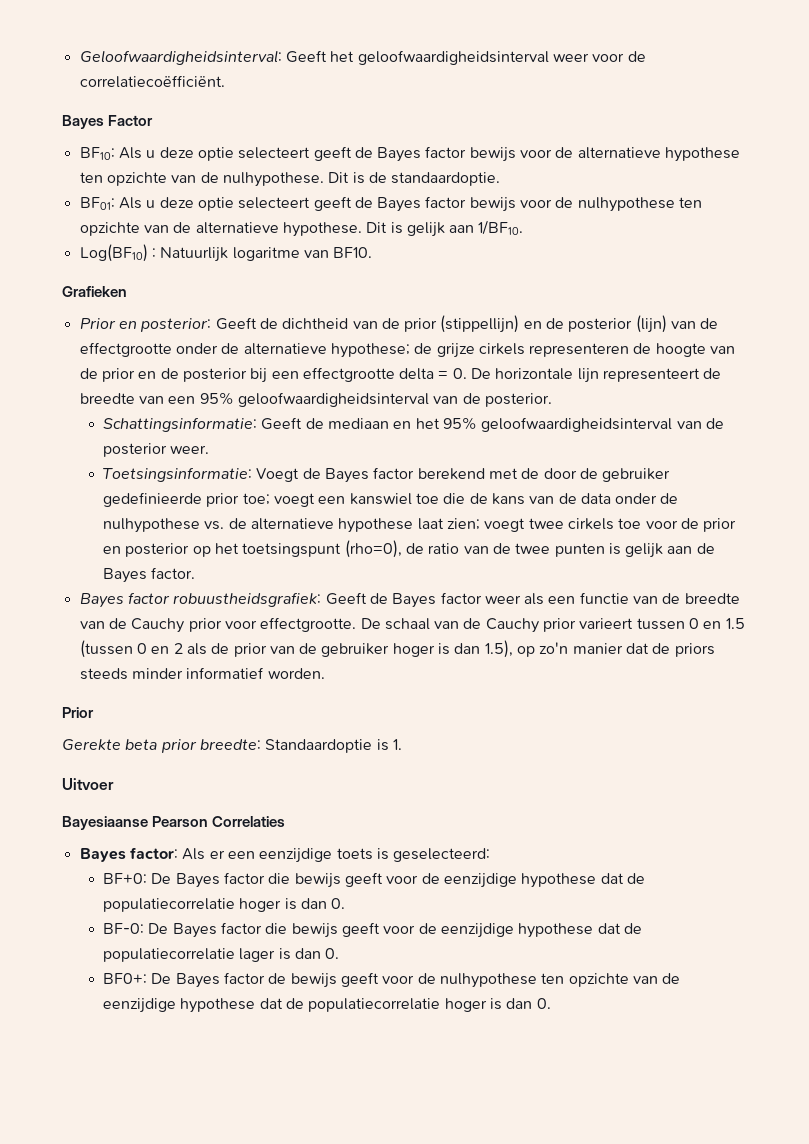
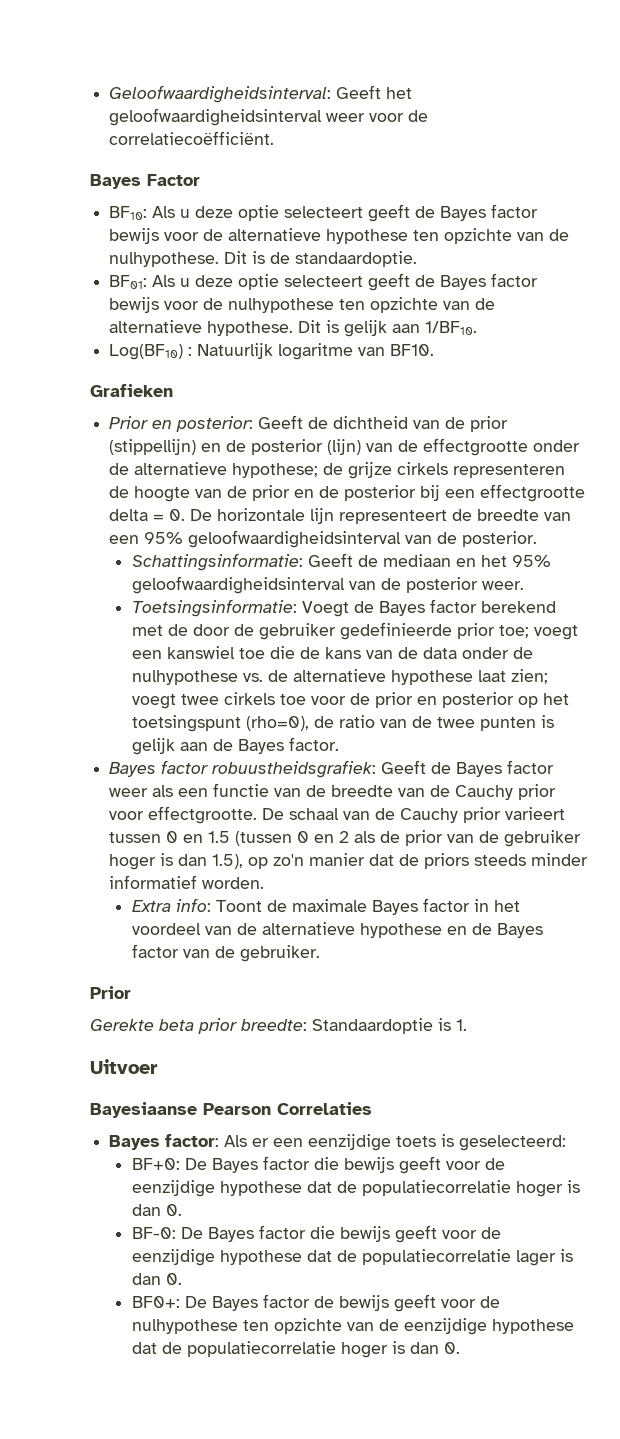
+ Extra info: Toont de maximale Bayes factor in het voordeel van de alternatieve hypothese en de Bayes factor van de gebruiker.

